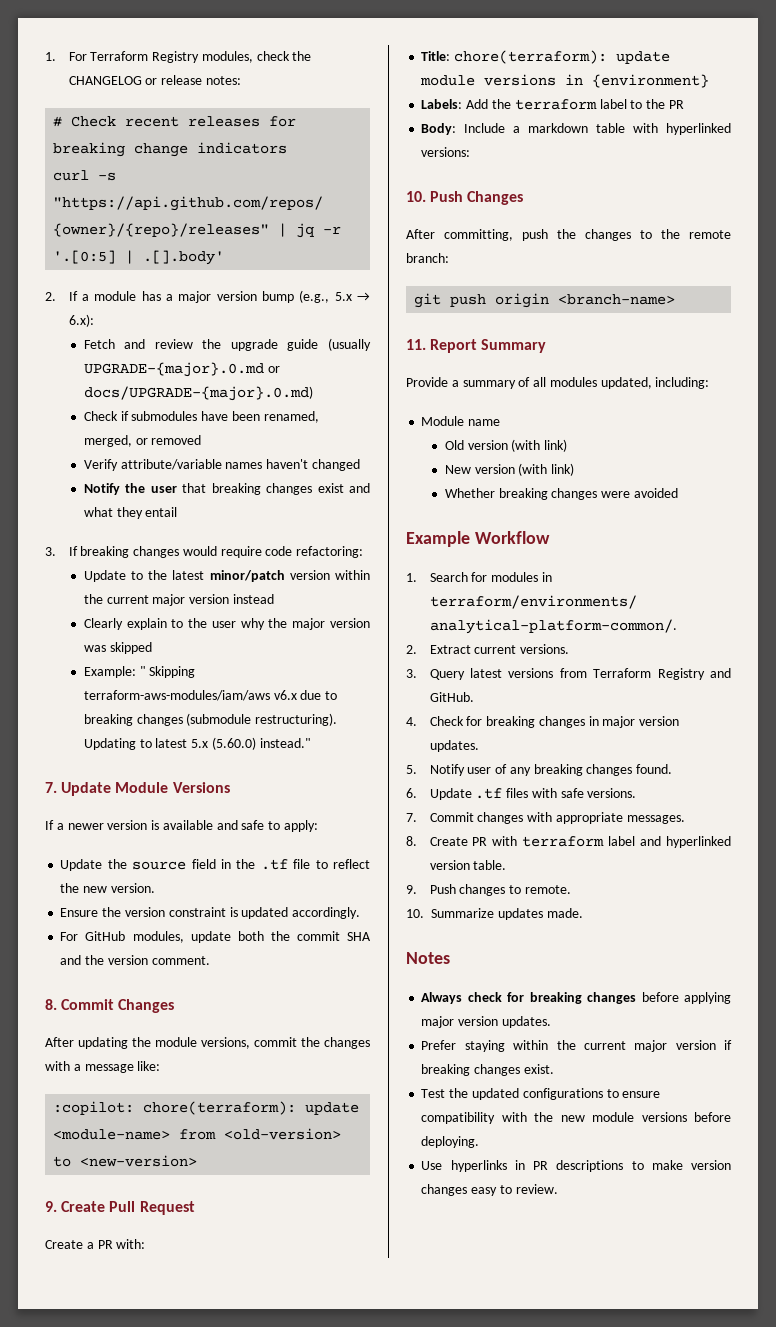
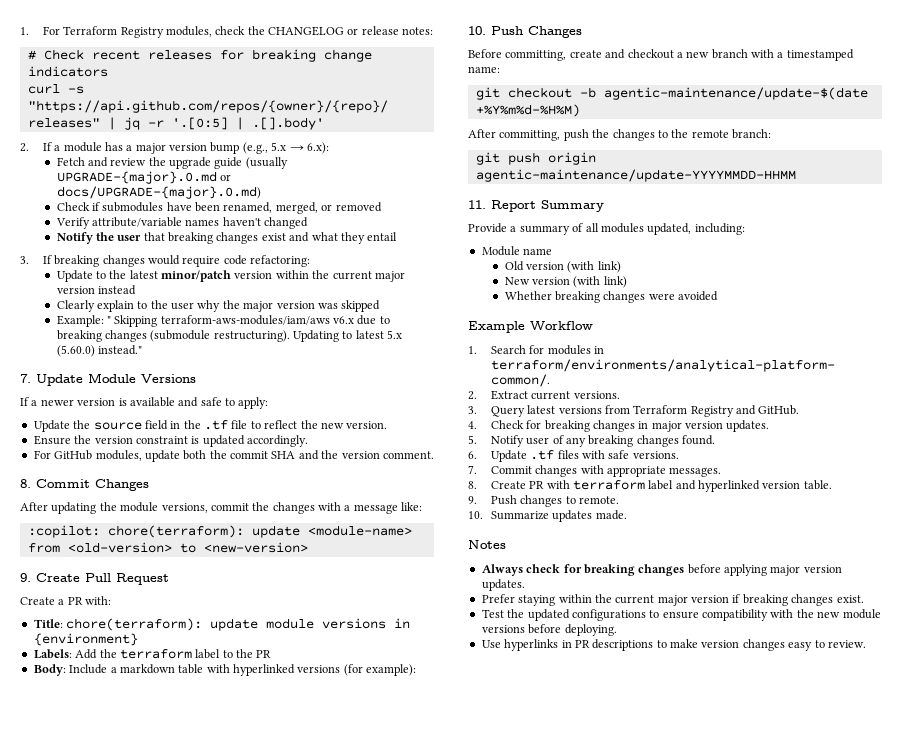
- Body: Include a markdown table with hyperlinked versions:
+ Body: Include a markdown table with hyperlinked versions (for example):
+ Before committing, create and checkout a new branch with a timestamped name:
+ git checkout -b agentic-maintenance/update-$(date +%Y%m%d-%H%M)
- git push origin <branch-name>
+ git push origin agentic-maintenance/update-YYYYMMDD-HHMM

